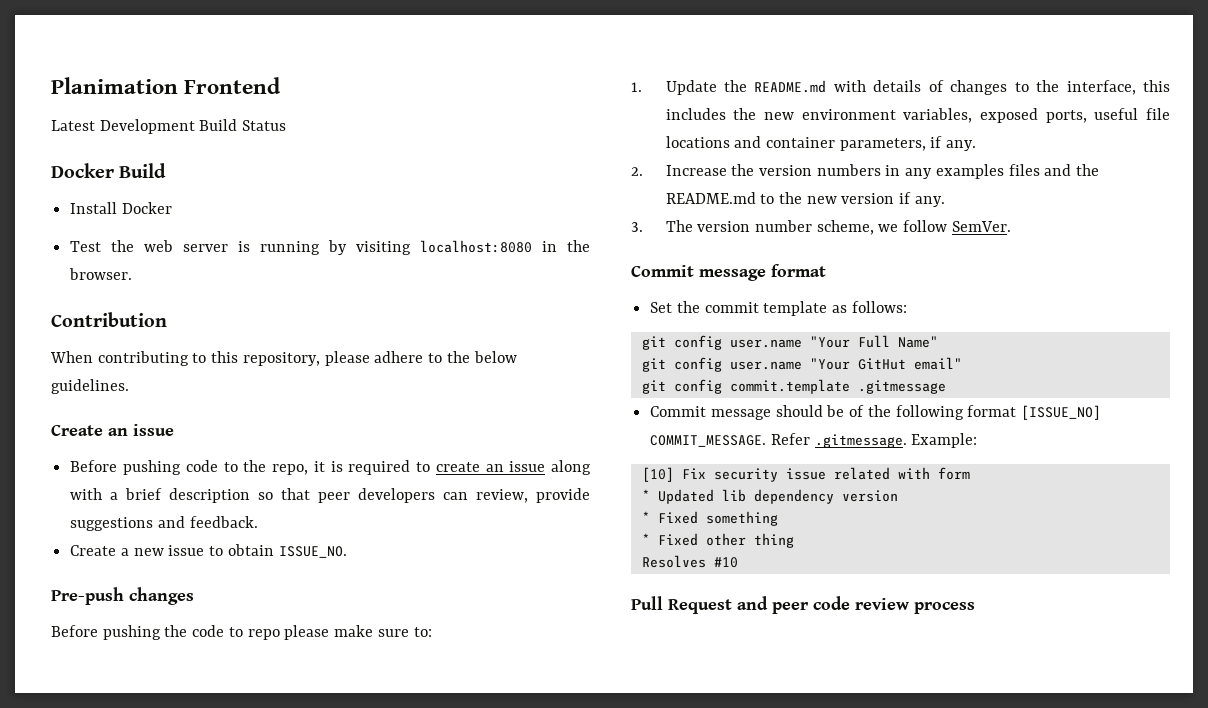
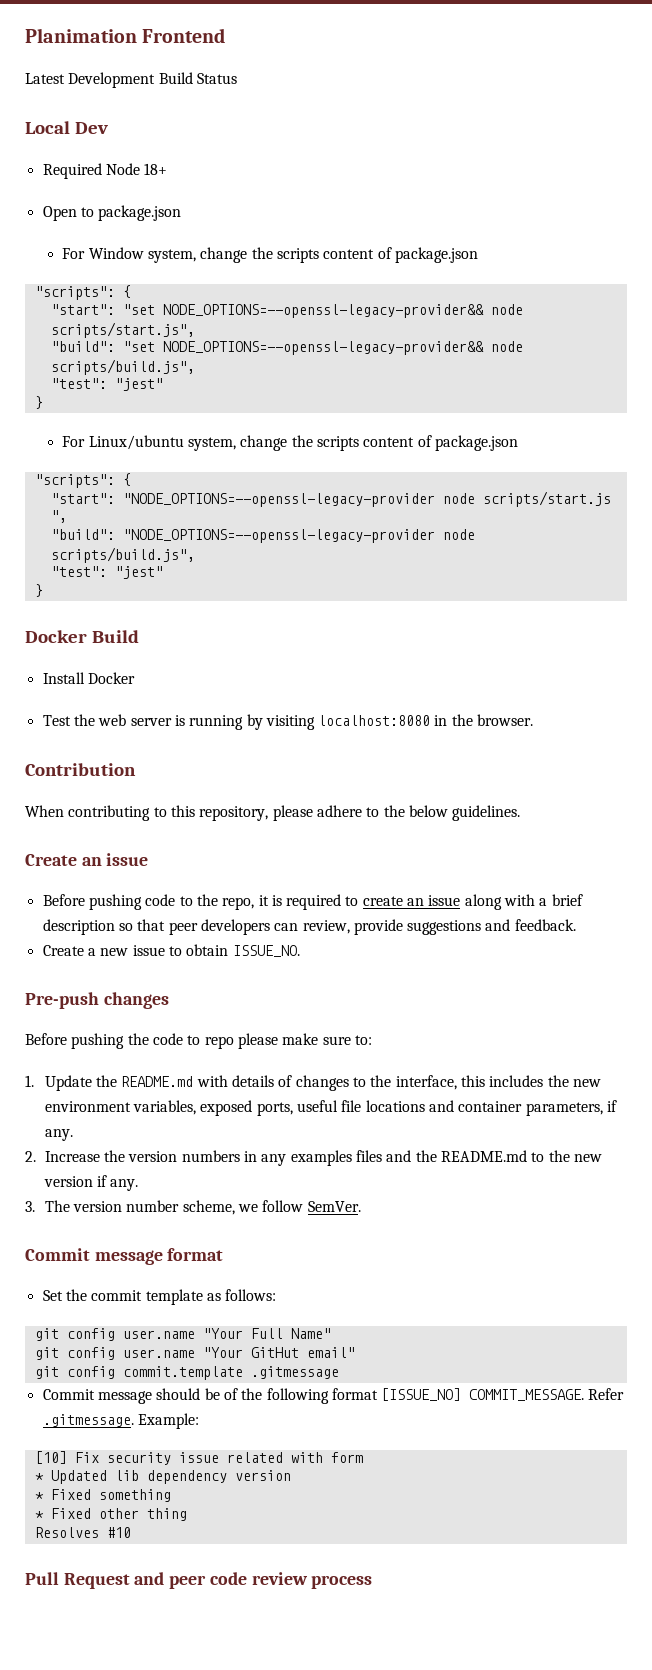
+ Local Dev
+ Required Node 18+
+ Open to package.json
+ For Window system, change the scripts content of package.json
+ "scripts": {
+ "start": "set NODE_OPTIONS=--openssl-legacy-provider&& node scripts/start.js",
+ "build": "set NODE_OPTIONS=--openssl-legacy-provider&& node scripts/build.js",
+ "test": "jest"
+ }
+ For Linux/ubuntu system, change the scripts content of package.json
+ "scripts": {
+ "start": "NODE_OPTIONS=--openssl-legacy-provider node scripts/start.js ",
+ "build": "NODE_OPTIONS=--openssl-legacy-provider node scripts/build.js",
+ "test": "jest"
+ }

